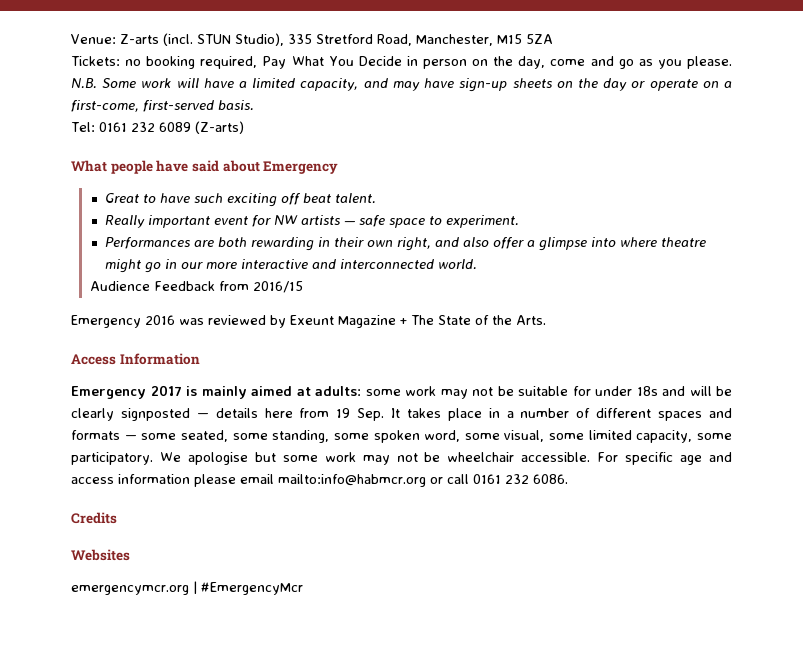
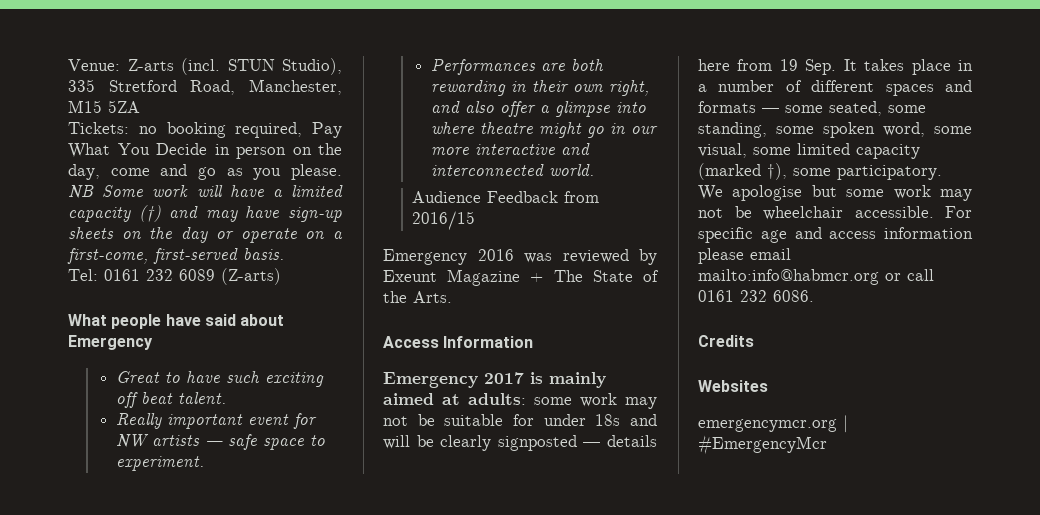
- N.B. Some work will have a limited capacity, and may have sign-up sheets on the day or operate on a first-come, first-served basis.
+ NB Some work will have a limited capacity (†) and may have sign-up sheets on the day or operate on a first-come, first-served basis.
- Emergency 2017 is mainly aimed at adults: some work may not be suitable for under 18s and will be clearly signposted — details here from 19 Sep. It takes place in a number of different spaces and formats — some seated, some standing, some spoken word, some visual, some limited capacity, some participatory.
+ Emergency 2017 is mainly aimed at adults: some work may not be suitable for under 18s and will be clearly signposted — details here from 19 Sep. It takes place in a number of different spaces and formats — some seated, some standing, some spoken word, some visual, some limited capacity (marked †), some participatory.

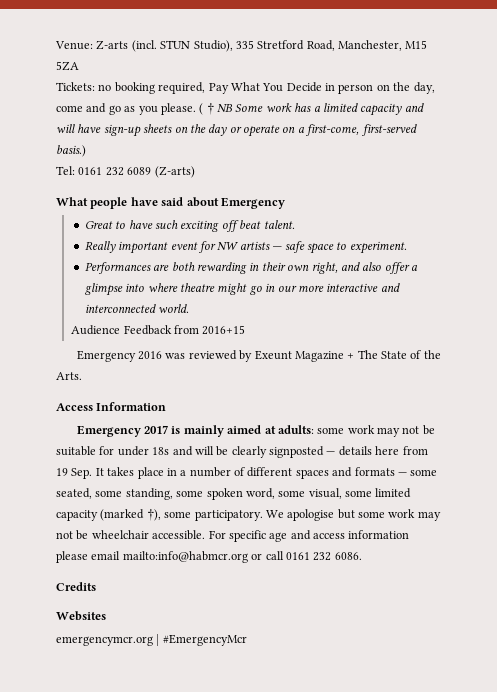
- NB Some work will have a limited capacity (†) and may have sign-up sheets on the day or operate on a first-come, first-served basis.
+ ( † NB Some work has a limited capacity and will have sign-up sheets on the day or operate on a first-come, first-served basis.)
- Audience Feedback from 2016/15
+ Audience Feedback from 2016+15

